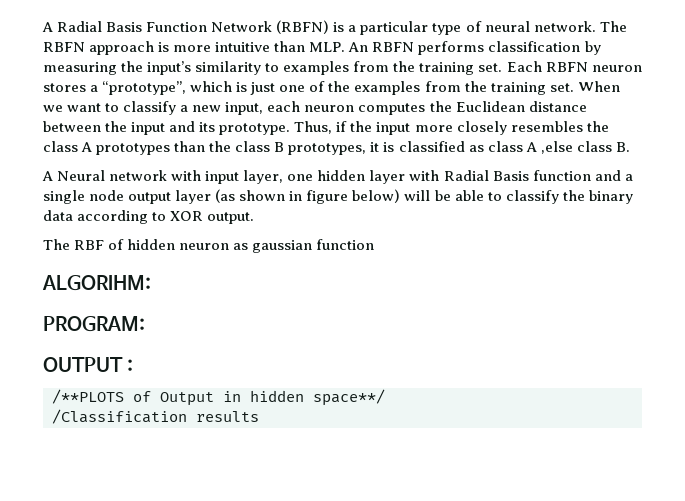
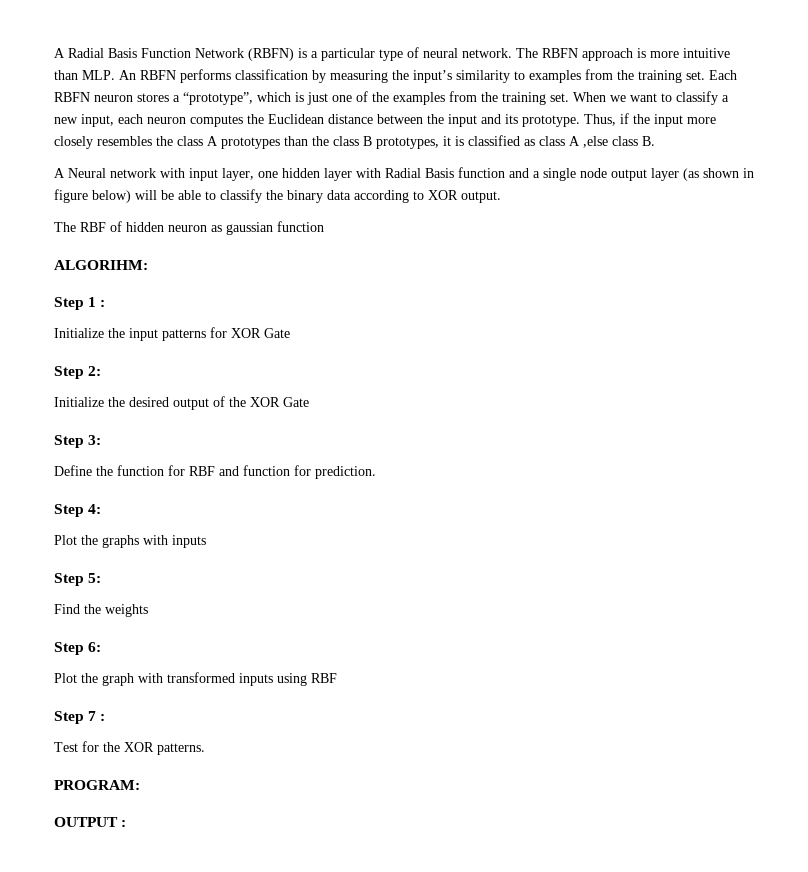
+ Step 1 :
+ Initialize the input patterns for XOR Gate
+ Step 2:
+ Initialize the desired output of the XOR Gate
+ Step 3:
+ Define the function for RBF and function for prediction.
+ Step 4:
+ Plot the graphs with inputs
+ Step 5:
+ Find the weights
+ Step 6:
+ Plot the graph with transformed inputs using RBF
+ Step 7 :
+ Test for the XOR patterns.
  PROGRAM:
  OUTPUT :
- /**PLOTS of Output in hidden space**/
- /Classification results

